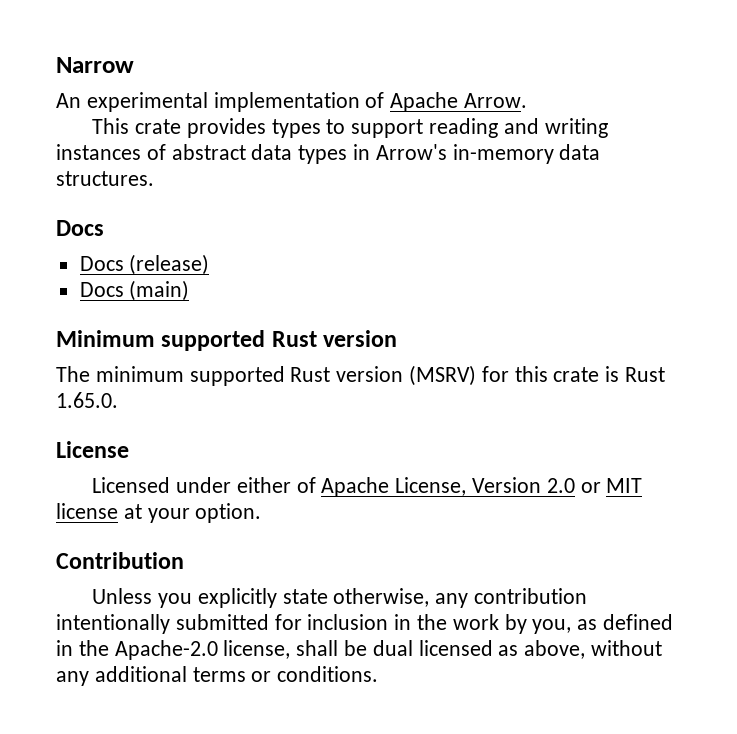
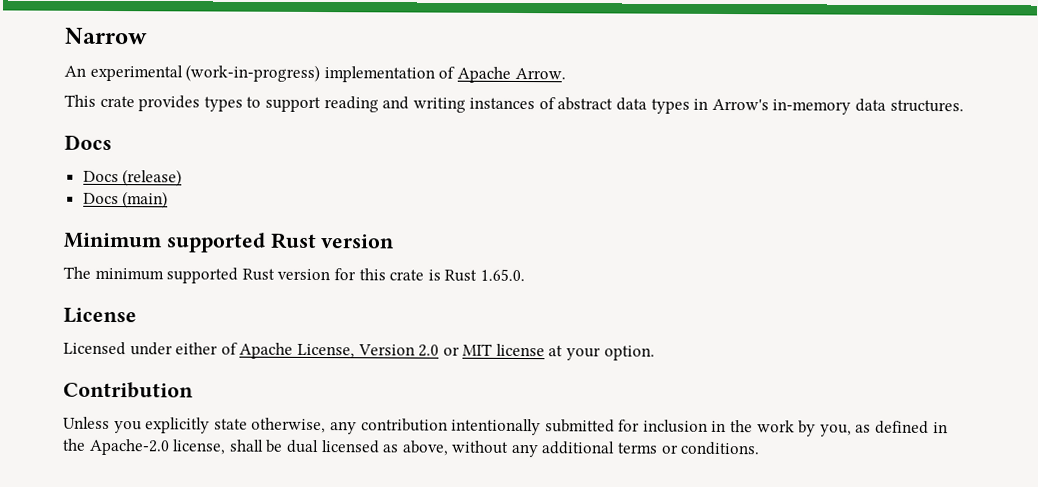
- An experimental implementation of Apache Arrow.
+ An experimental (work-in-progress) implementation of Apache Arrow.
- The minimum supported Rust version (MSRV) for this crate is Rust 1.65.0.
+ The minimum supported Rust version for this crate is Rust 1.65.0.

